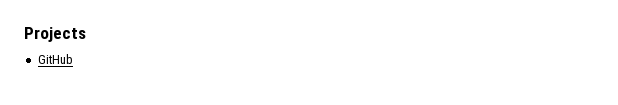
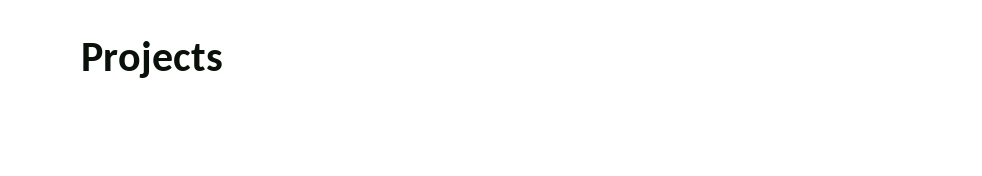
- GitHub

